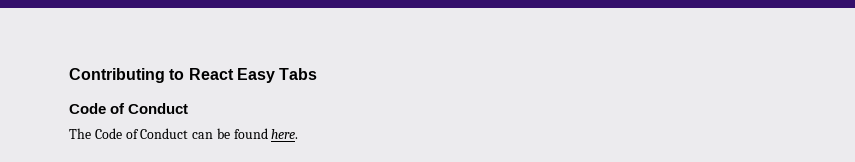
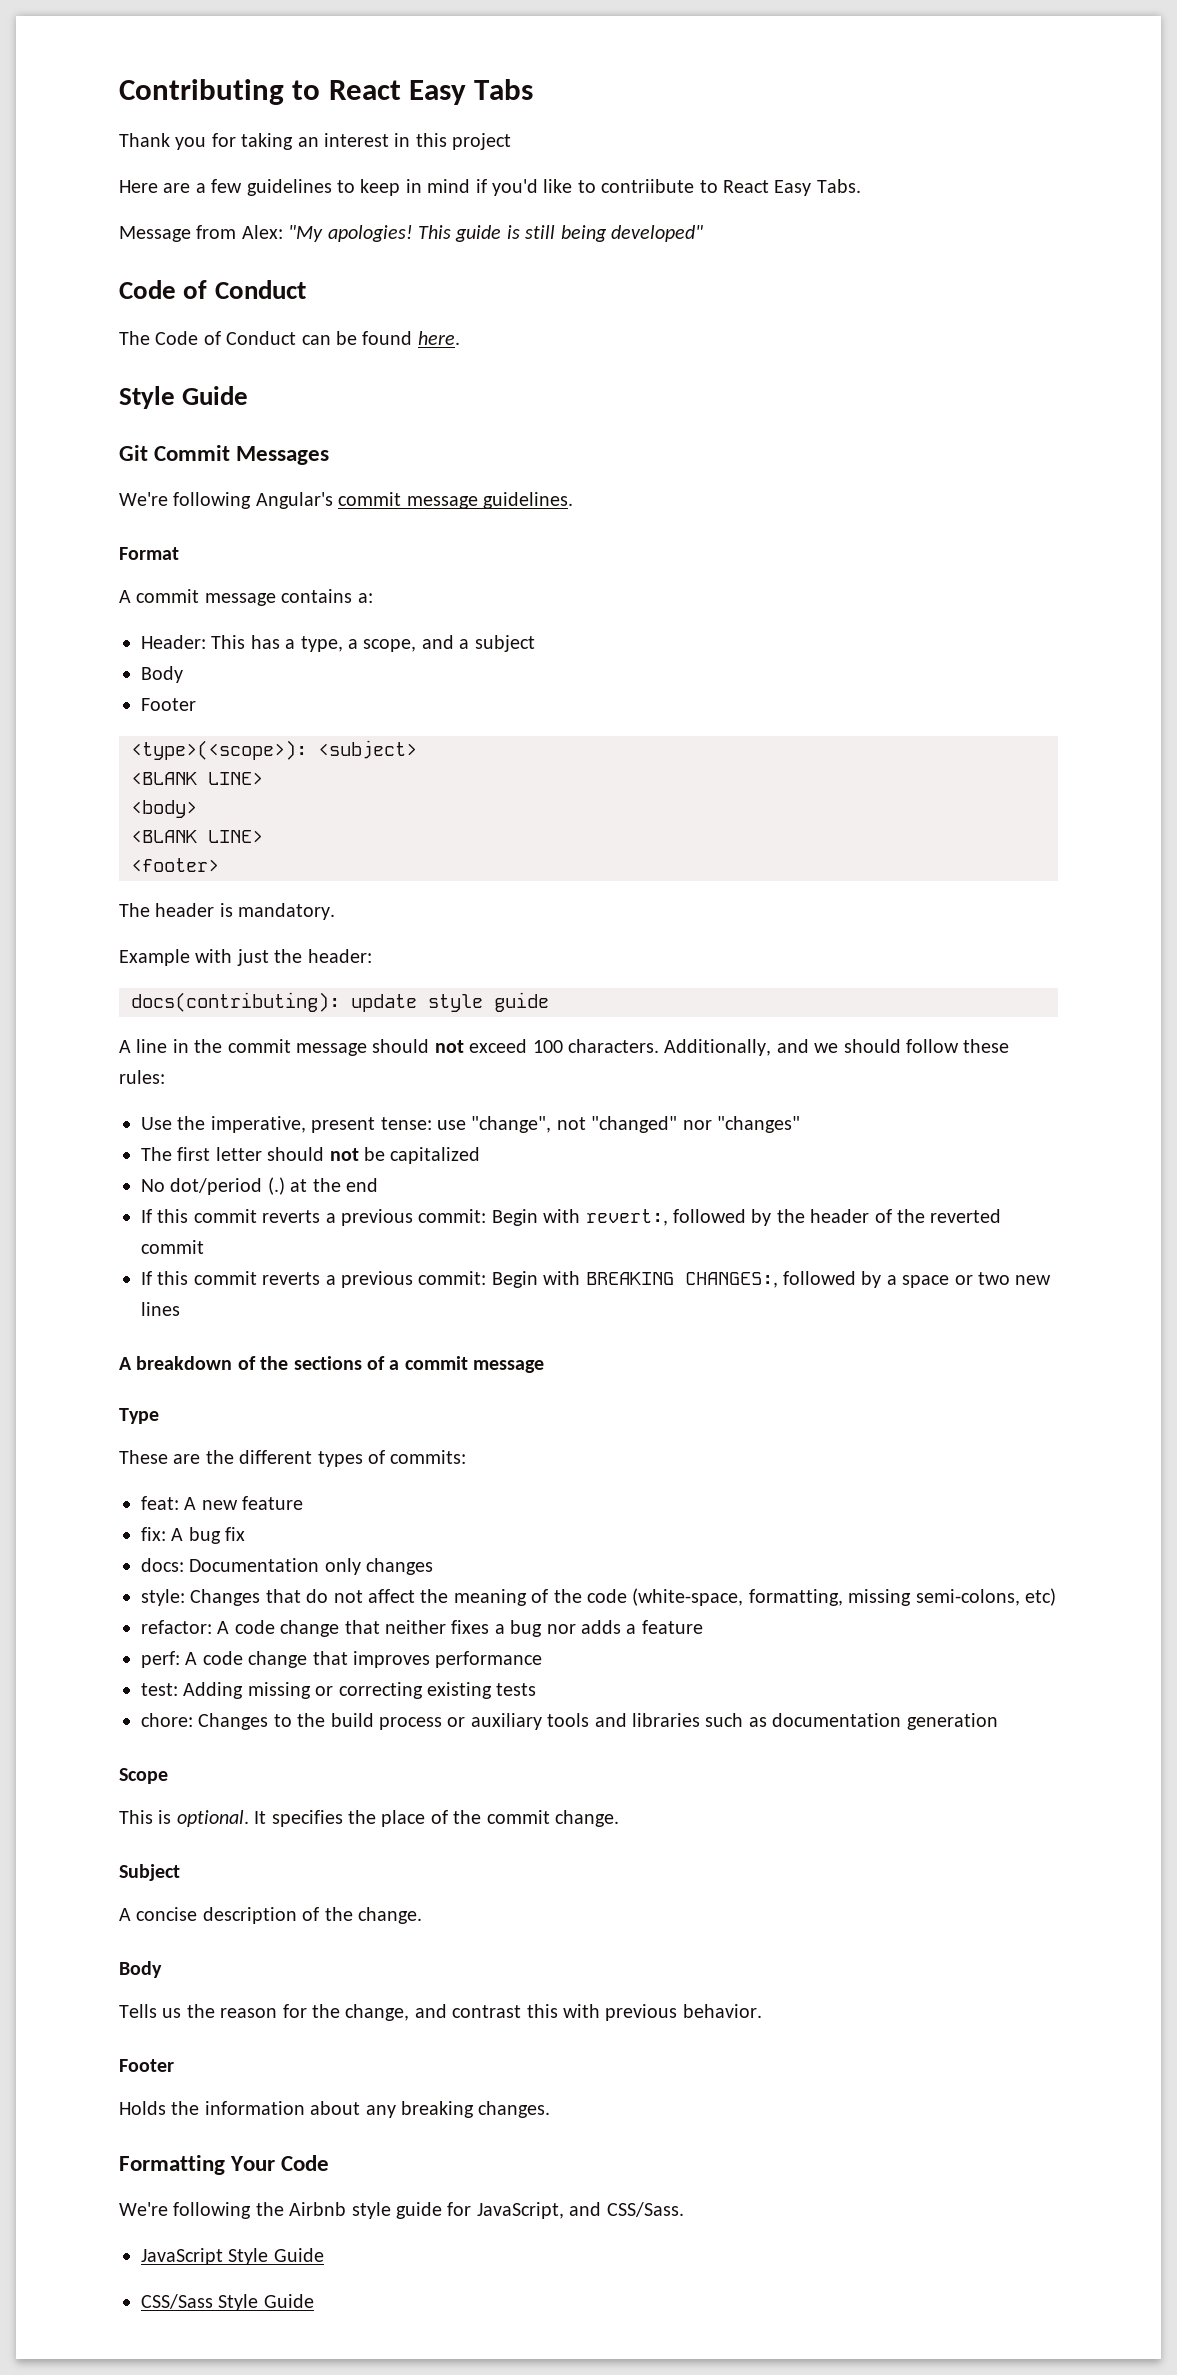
+ Thank you for taking an interest in this project
+ Here are a few guidelines to keep in mind if you'd like to contriibute to React Easy Tabs.
+ Message from Alex: "My apologies! This guide is still being developed"
  The Code of Conduct can be found here.
+ Style Guide
+ Git Commit Messages
+ We're following Angular's commit message guidelines.
+ Format
+ A commit message contains a:
+ Header: This has a type, a scope, and a subject
+ Body
+ Footer
+ <type>(<scope>): <subject>
+ <BLANK LINE>
+ <body>
+ <BLANK LINE>
+ <footer>
+ The header is mandatory.
+ Example with just the header:
+ docs(contributing): update style guide
+ A line in the commit message should not exceed 100 characters. Additionally, and we should follow these rules:
+ Use the imperative, present tense: use "change", not "changed" nor "changes"
+ The first letter should not be capitalized
+ No dot/period (.) at the end
+ If this commit reverts a previous commit: Begin with revert:, followed by the header of the reverted commit
+ If this commit reverts a previous commit: Begin with BREAKING CHANGES:, followed by a space or two new lines
+ A breakdown of the sections of a commit message
+ Type
+ These are the different types of commits:
+ feat: A new feature
+ fix: A bug fix
+ docs: Documentation only changes
+ style: Changes that do not affect the meaning of the code (white-space, formatting, missing semi-colons, etc)
+ refactor: A code change that neither fixes a bug nor adds a feature
+ perf: A code change that improves performance
+ test: Adding missing or correcting existing tests
+ chore: Changes to the build process or auxiliary tools and libraries such as documentation generation
+ Scope
+ This is optional. It specifies the place of the commit change.
+ Subject
+ A concise description of the change.
+ Body
+ Tells us the reason for the change, and contrast this with previous behavior.
+ Footer
+ Holds the information about any breaking changes.
+ Formatting Your Code
+ We're following the Airbnb style guide for JavaScript, and CSS/Sass.
+ JavaScript Style Guide
+ CSS/Sass Style Guide

